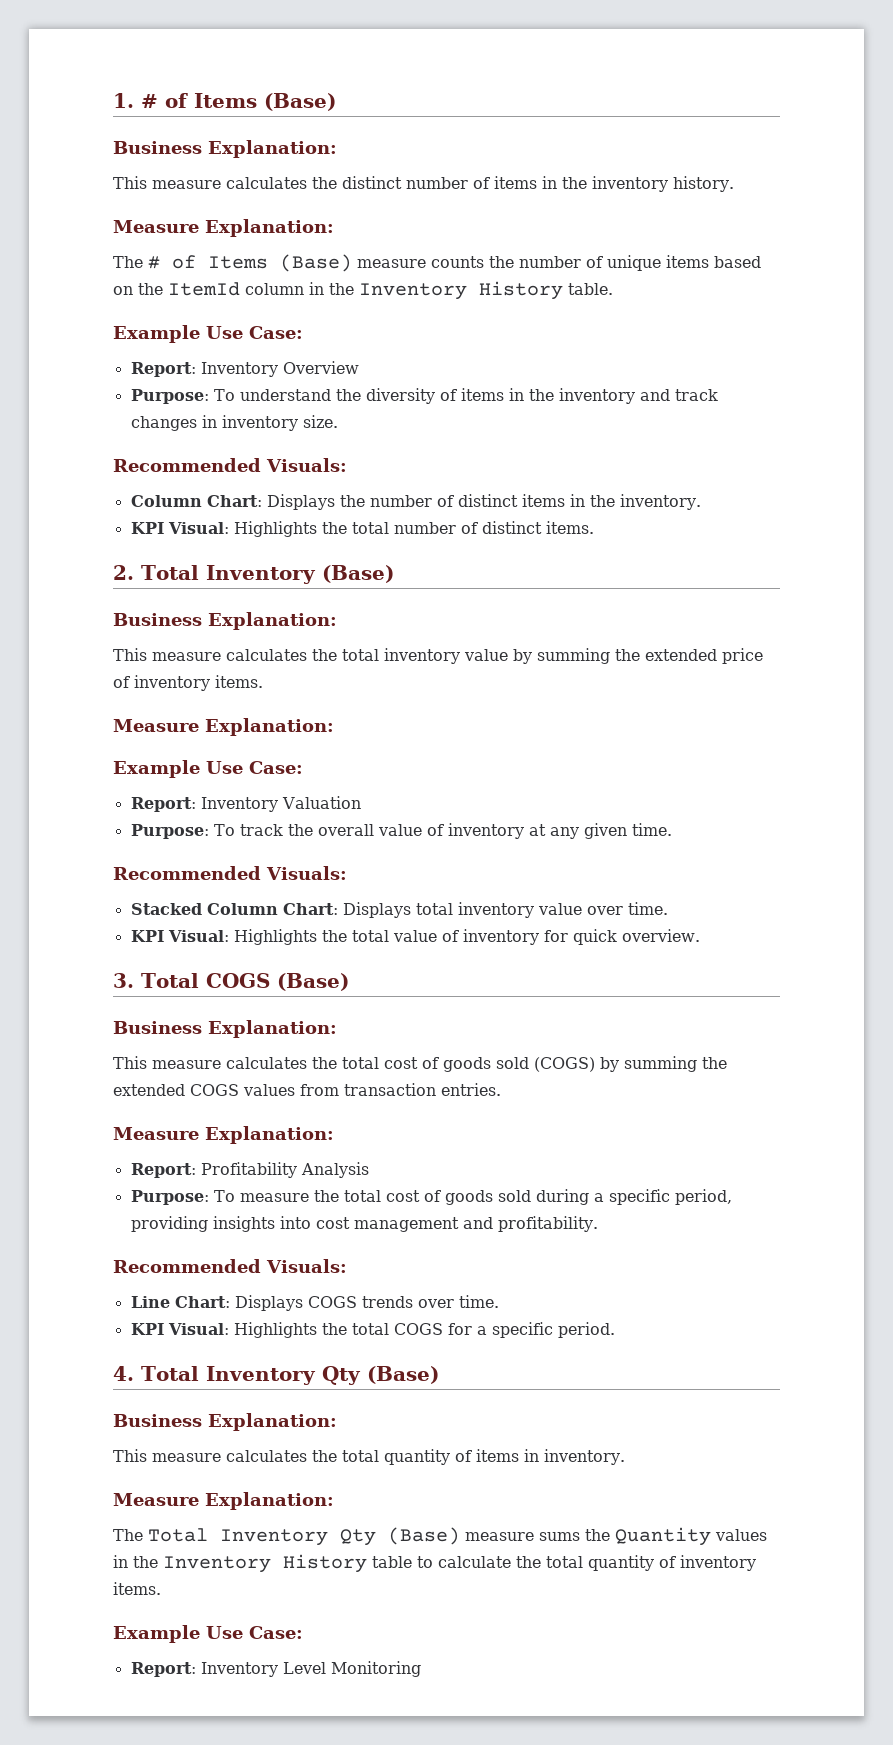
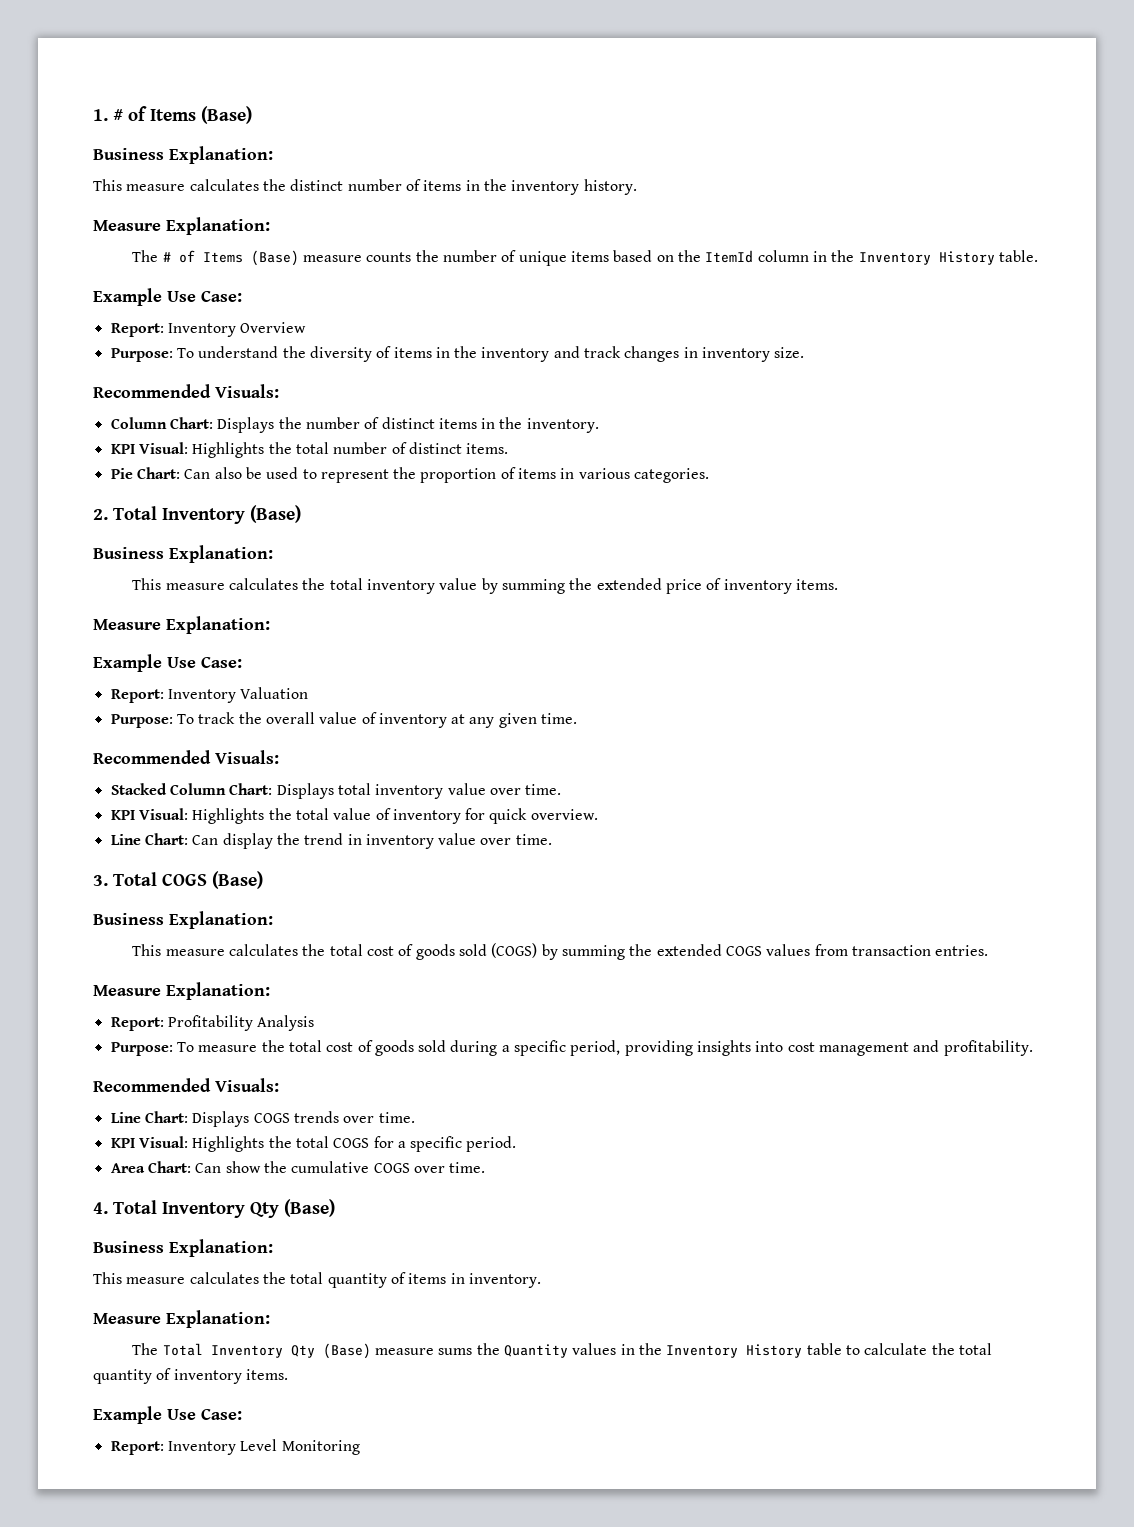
+ Pie Chart: Can also be used to represent the proportion of items in various categories.
+ Line Chart: Can display the trend in inventory value over time.
+ Area Chart: Can show the cumulative COGS over time.

